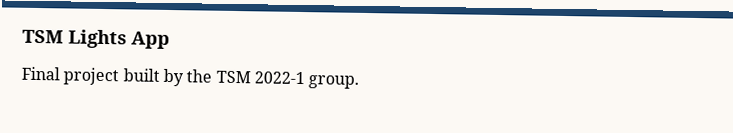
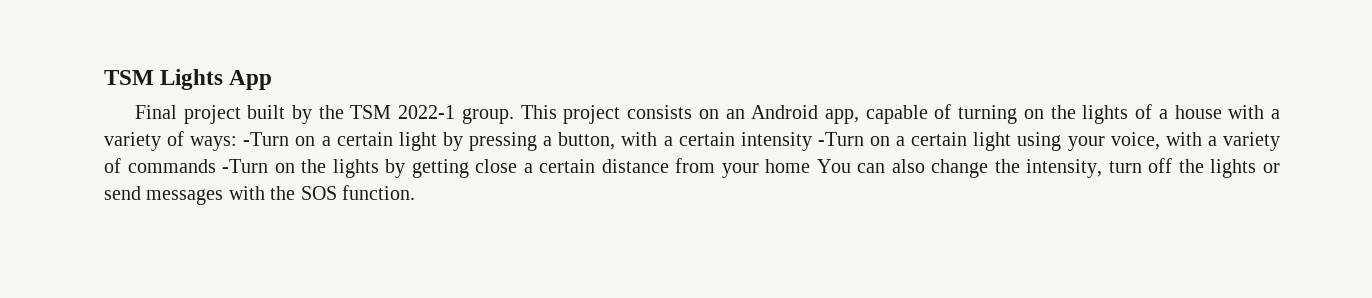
+ This project consists on an Android app, capable of turning on the lights of a house with a variety of ways: -Turn on a certain light by pressing a button, with a certain intensity -Turn on a certain light using your voice, with a variety of commands -Turn on the lights by getting close a certain distance from your home You can also change the intensity, turn off the lights or send messages with the SOS function.

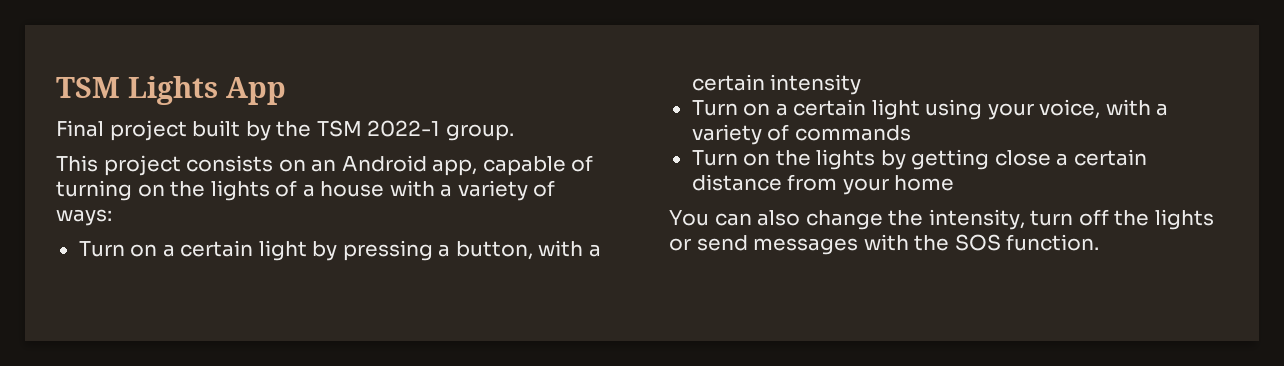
- Final project built by the TSM 2022-1 group. This project consists on an Android app, capable of turning on the lights of a house with a variety of ways: -Turn on a certain light by pressing a button, with a certain intensity -Turn on a certain light using your voice, with a variety of commands -Turn on the lights by getting close a certain distance from your home You can also change the intensity, turn off the lights or send messages with the SOS function.
+ Final project built by the TSM 2022-1 group.
+ This project consists on an Android app, capable of turning on the lights of a house with a variety of ways:
+ Turn on a certain light by pressing a button, with a certain intensity
+ Turn on a certain light using your voice, with a variety of commands
+ Turn on the lights by getting close a certain distance from your home
+ You can also change the intensity, turn off the lights or send messages with the SOS function.

